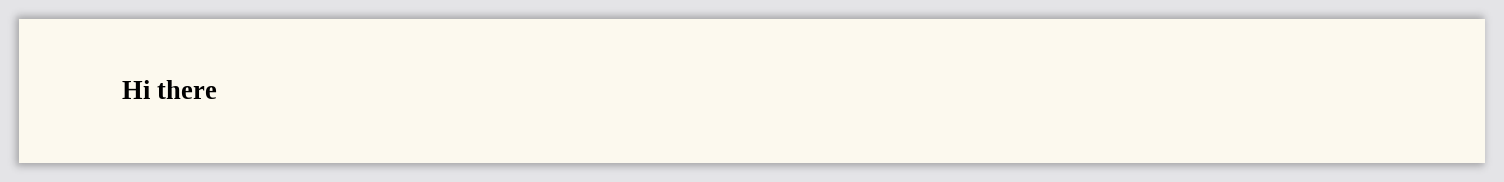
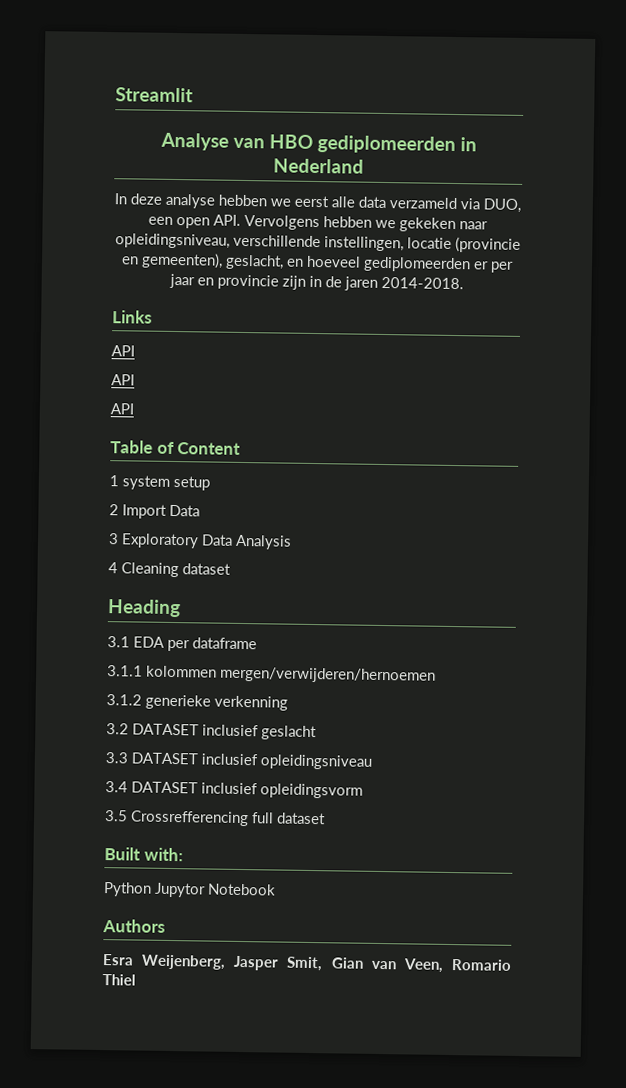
- Hi there
+ Streamlit
+ Analyse van HBO gediplomeerden in Nederland
+ In deze analyse hebben we eerst alle data verzameld via DUO, een open API. Vervolgens hebben we gekeken naar opleidingsniveau, verschillende instellingen, locatie (provincie en gemeenten), geslacht, en hoeveel gediplomeerden er per jaar en provincie zijn in de jaren 2014-2018.
+ Links
+ API
+ API
+ API
+ Table of Content
+ 1 system setup
+ 2 Import Data
+ 3 Exploratory Data Analysis
+ 4 Cleaning dataset
+ Heading
+ 3.1 EDA per dataframe
+ 3.1.1 kolommen mergen/verwijderen/hernoemen
+ 3.1.2 generieke verkenning
+ 3.2 DATASET inclusief geslacht
+ 3.3 DATASET inclusief opleidingsniveau
+ 3.4 DATASET inclusief opleidingsvorm
+ 3.5 Crossrefferencing full dataset
+ Built with:
+ Python Jupytor Notebook
+ Authors
+ Esra Weijenberg, Jasper Smit, Gian van Veen, Romario Thiel

